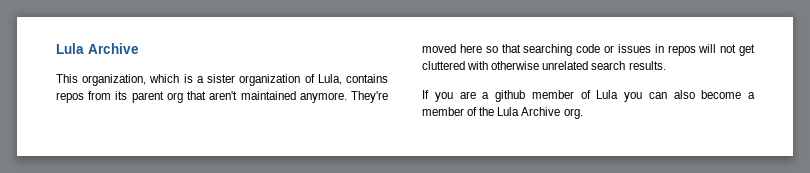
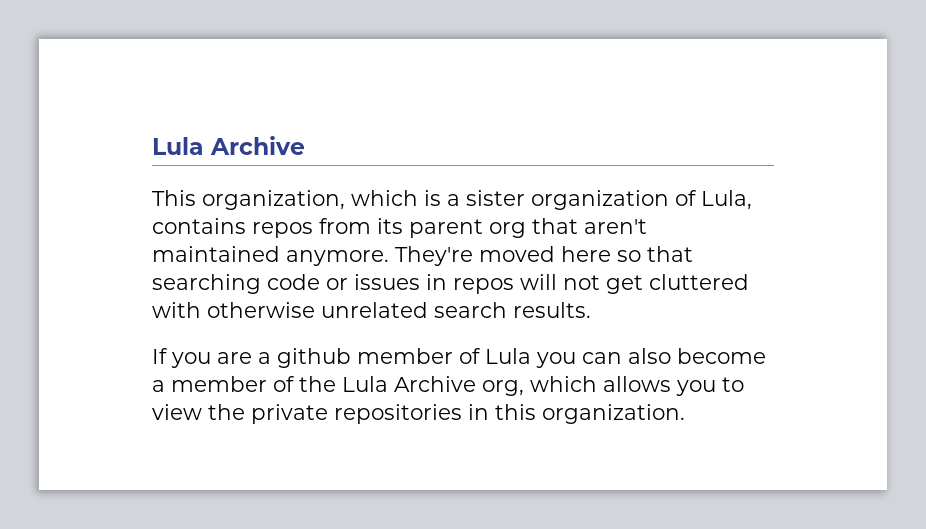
- If you are a github member of Lula you can also become a member of the Lula Archive org.
+ If you are a github member of Lula you can also become a member of the Lula Archive org, which allows you to view the private repositories in this organization.

